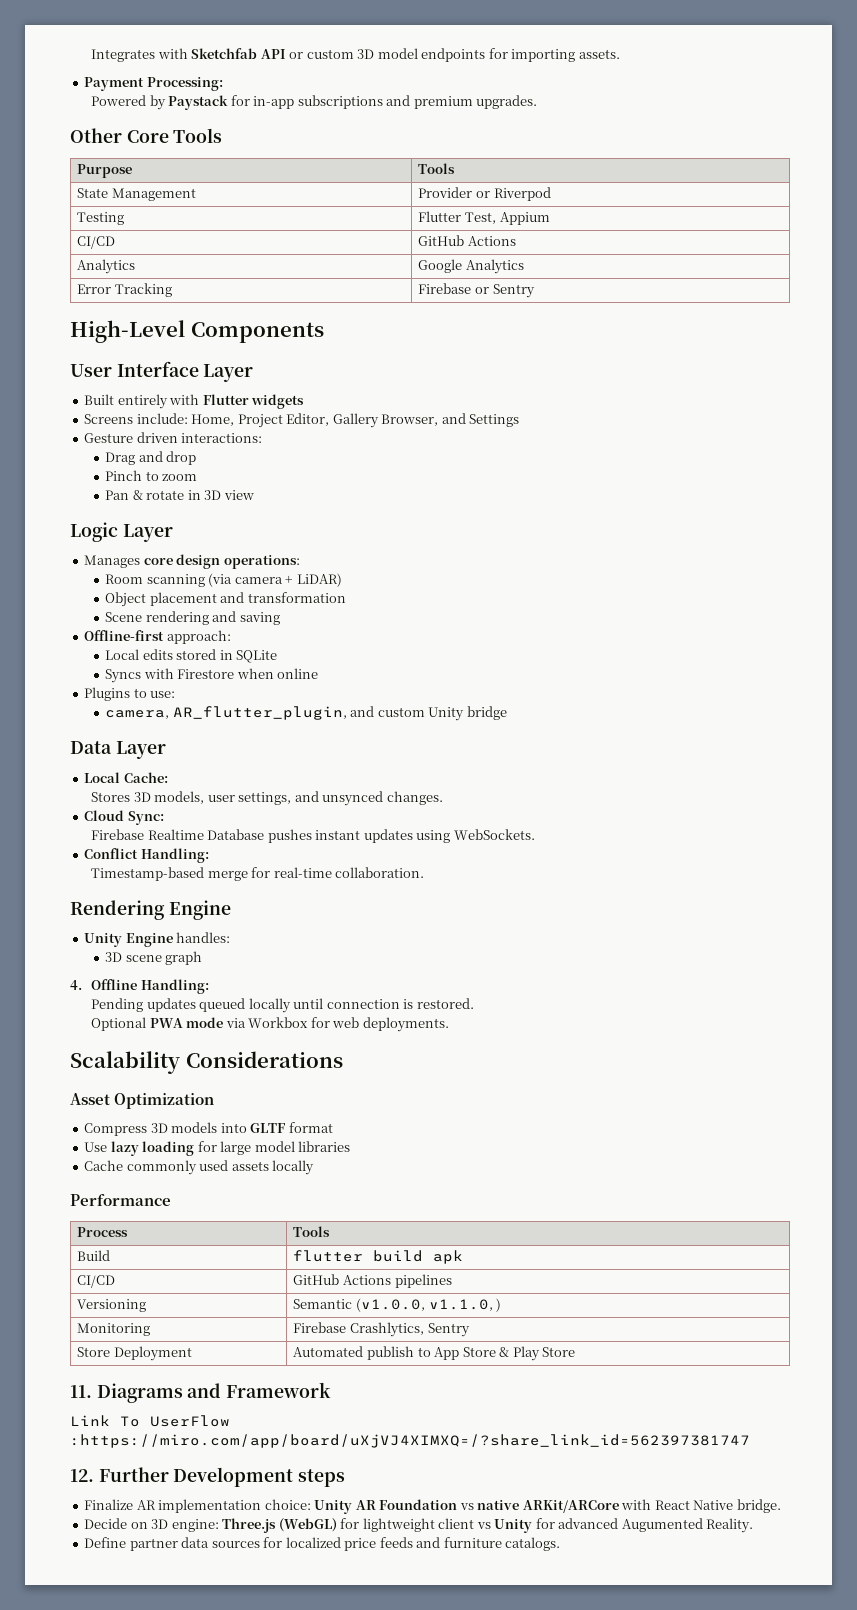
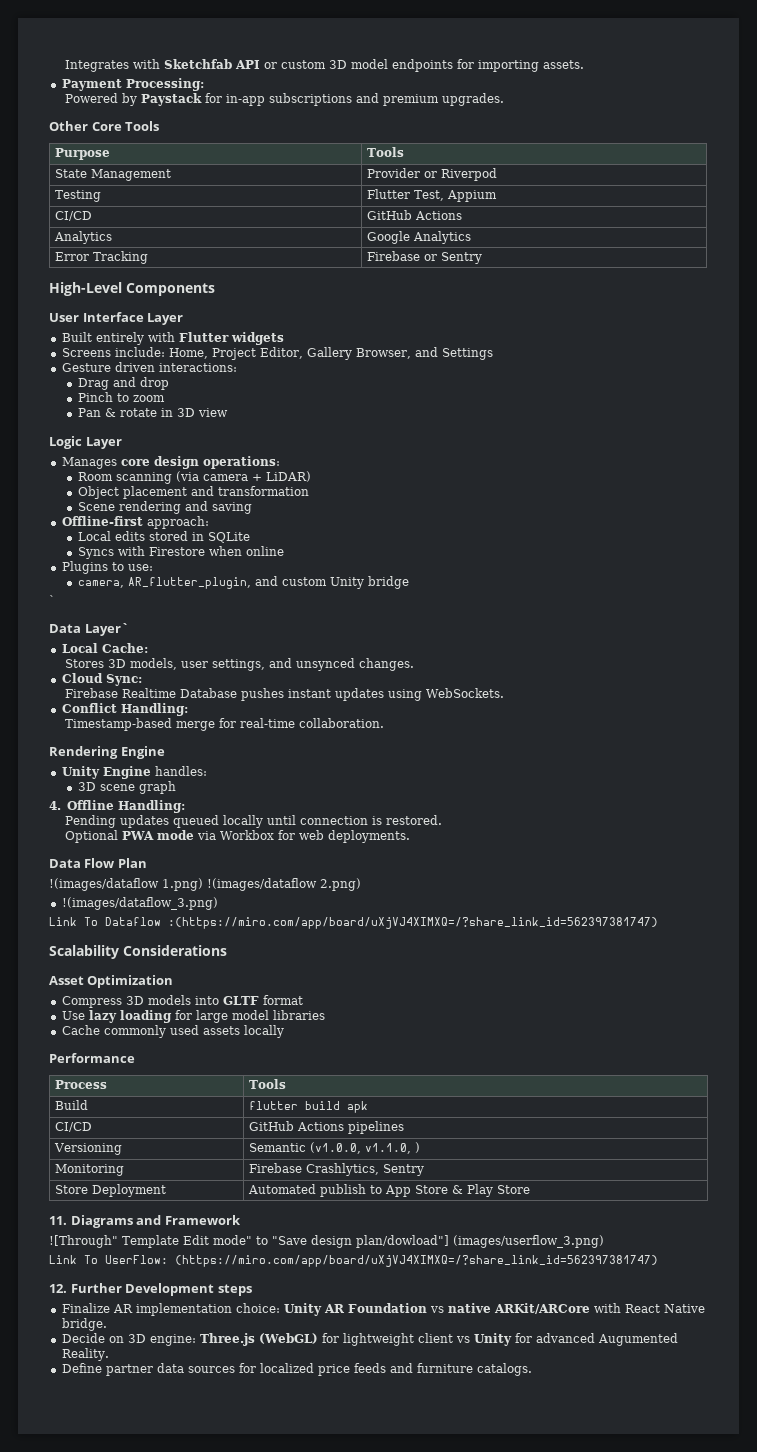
- Data Layer
+ `
+ Data Layer`
+ Data Flow Plan
+ !(images/dataflow 1.png) !(images/dataflow 2.png)
+ !(images/dataflow_3.png)
+ Link To Dataflow :(https://miro.com/app/board/uXjVJ4XIMXQ=/?share_link_id=562397381747)
- Link To UserFlow :https://miro.com/app/board/uXjVJ4XIMXQ=/?share_link_id=562397381747
+ ![Through" Template Edit mode" to "Save design plan/dowload"] (images/userflow_3.png)
+ Link To UserFlow: (https://miro.com/app/board/uXjVJ4XIMXQ=/?share_link_id=562397381747)

